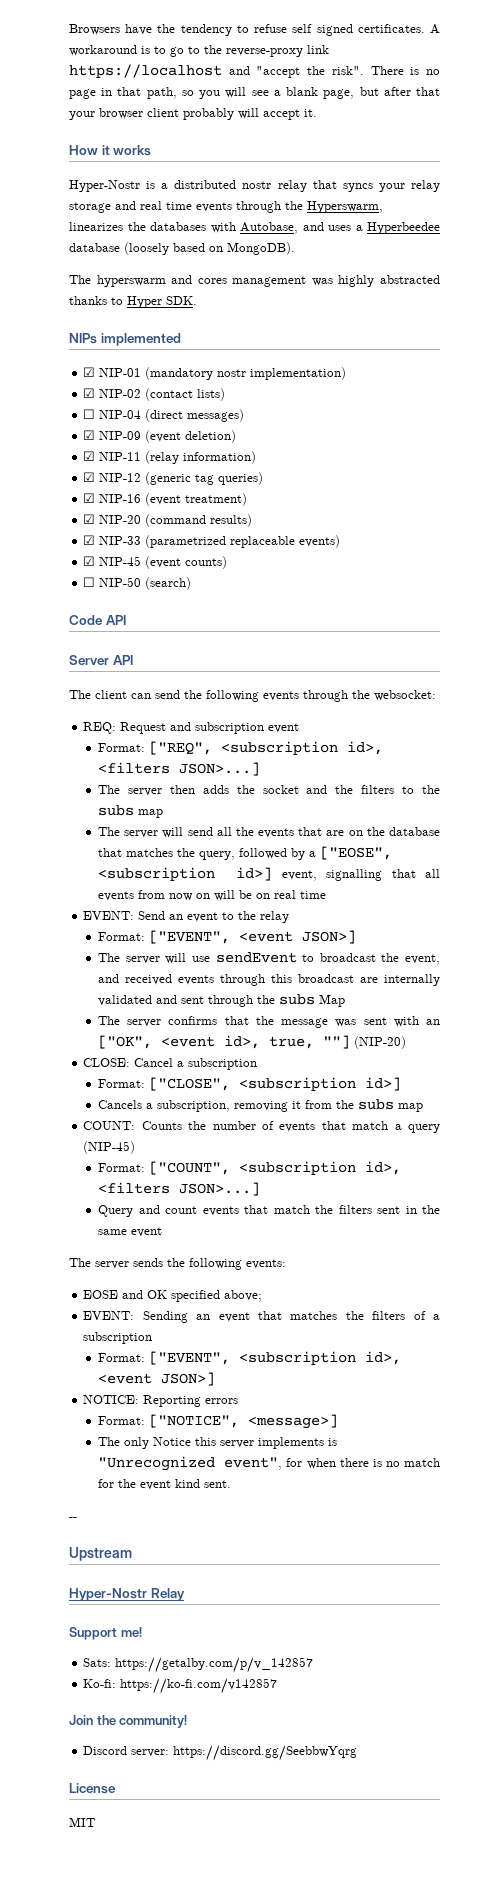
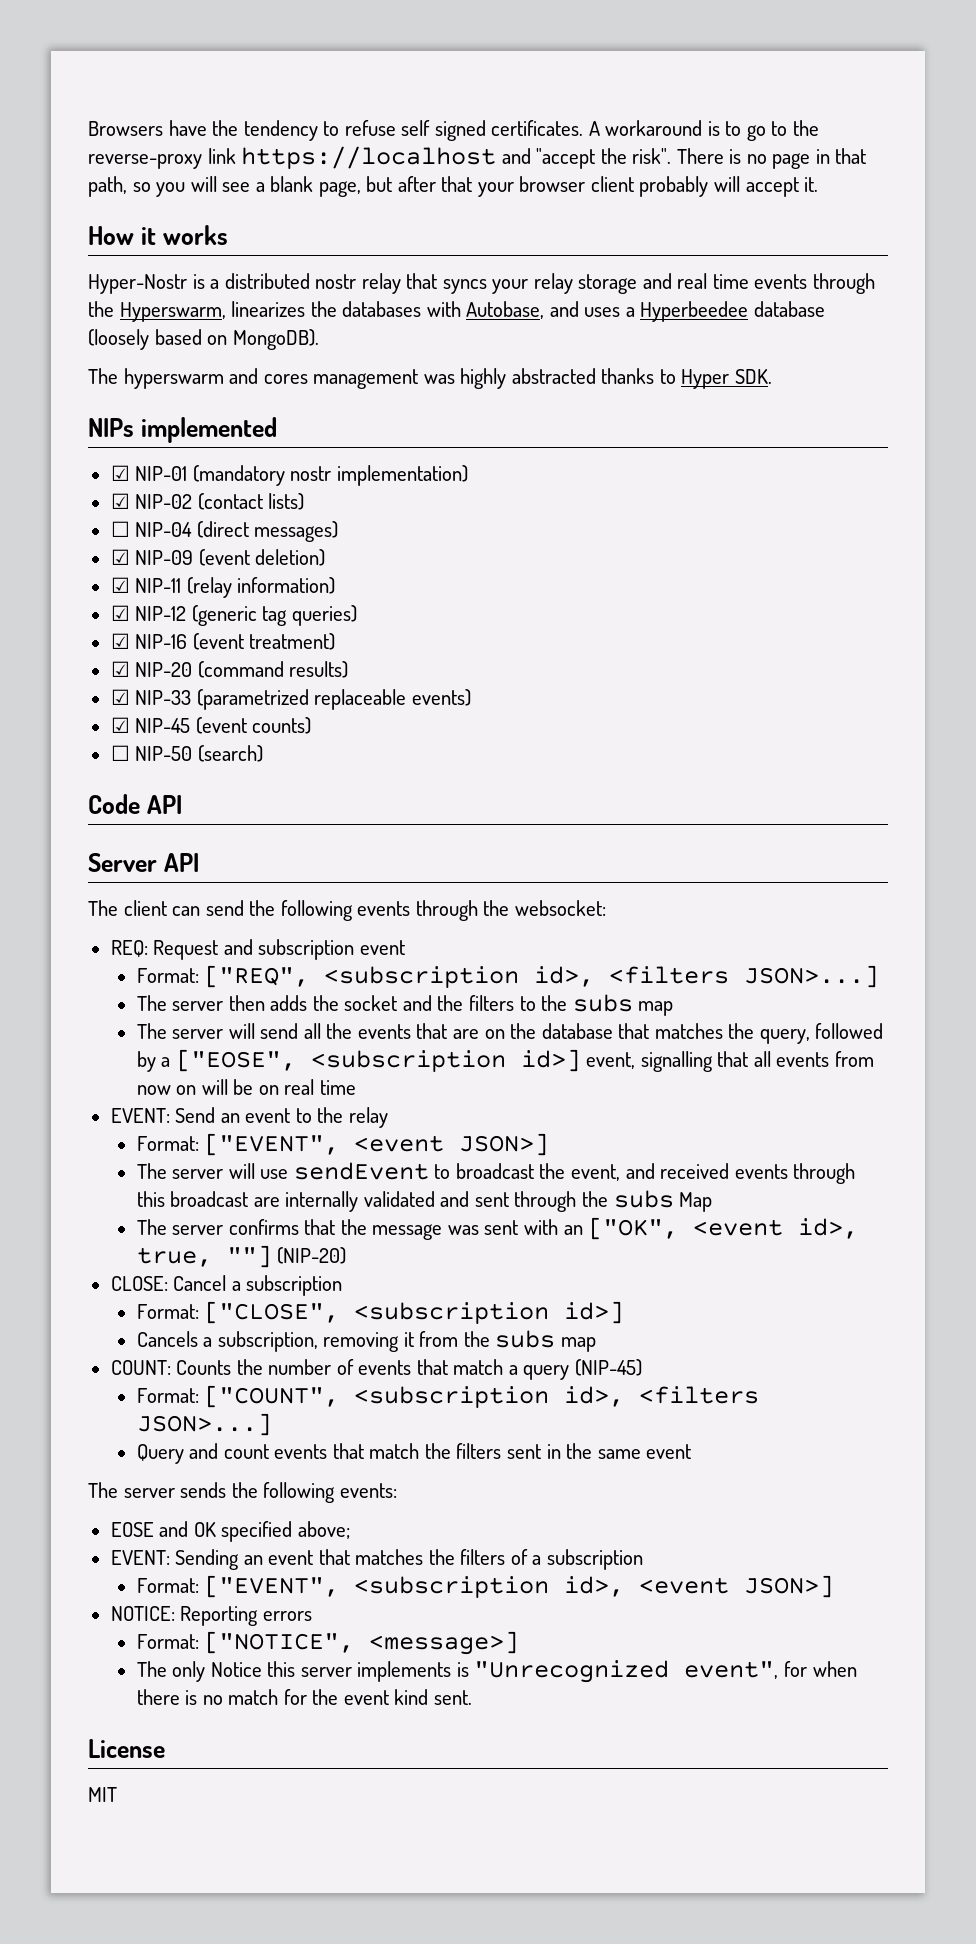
- --
- Upstream
- Hyper-Nostr Relay
- Support me!
- Sats: https://getalby.com/p/v_142857
- Ko-fi: https://ko-fi.com/v142857
- Join the community!
- Discord server: https://discord.gg/SeebbwYqrg

